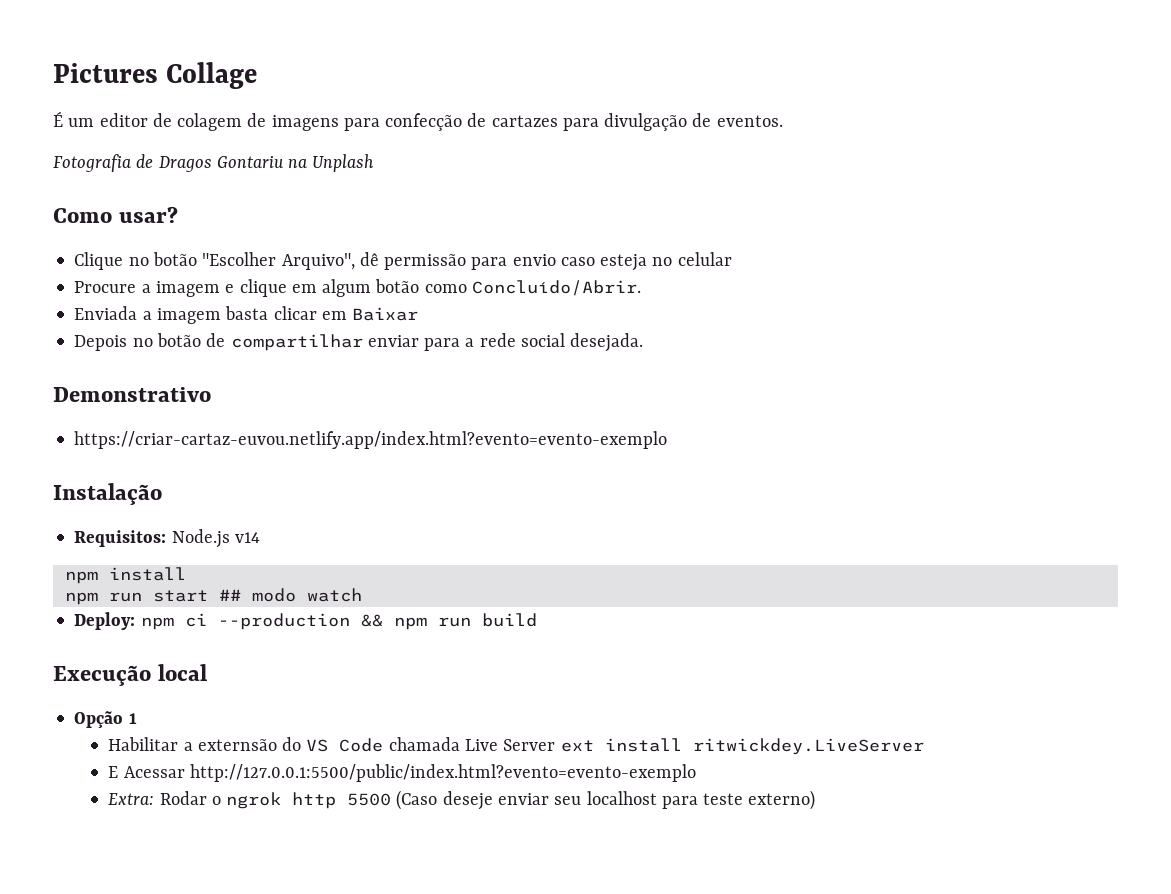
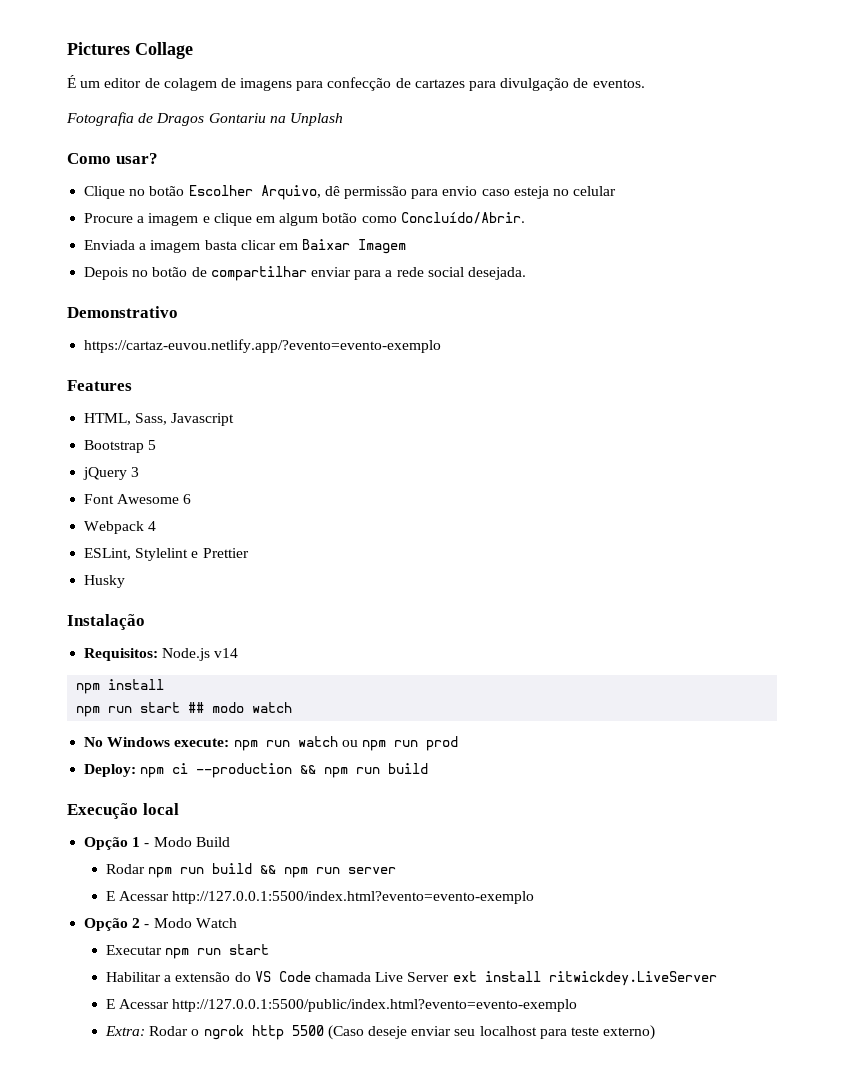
- Clique no botão "Escolher Arquivo", dê permissão para envio caso esteja no celular
+ Clique no botão Escolher Arquivo, dê permissão para envio caso esteja no celular
- Enviada a imagem basta clicar em Baixar
+ Enviada a imagem basta clicar em Baixar Imagem
- https://criar-cartaz-euvou.netlify.app/index.html?evento=evento-exemplo
+ https://cartaz-euvou.netlify.app/?evento=evento-exemplo
+ Features
+ HTML, Sass, Javascript
+ Bootstrap 5
+ jQuery 3
+ Font Awesome 6
+ Webpack 4
+ ESLint, Stylelint e Prettier
+ Husky
+ No Windows execute: npm run watch ou npm run prod
- Opção 1
+ Opção 1 - Modo Build
+ Rodar npm run build && npm run server
+ E Acessar http://127.0.0.1:5500/index.html?evento=evento-exemplo
+ Opção 2 - Modo Watch
+ Executar npm run start
- Habilitar a externsão do VS Code chamada Live Server ext install ritwickdey.LiveServer
+ Habilitar a extensão do VS Code chamada Live Server ext install ritwickdey.LiveServer

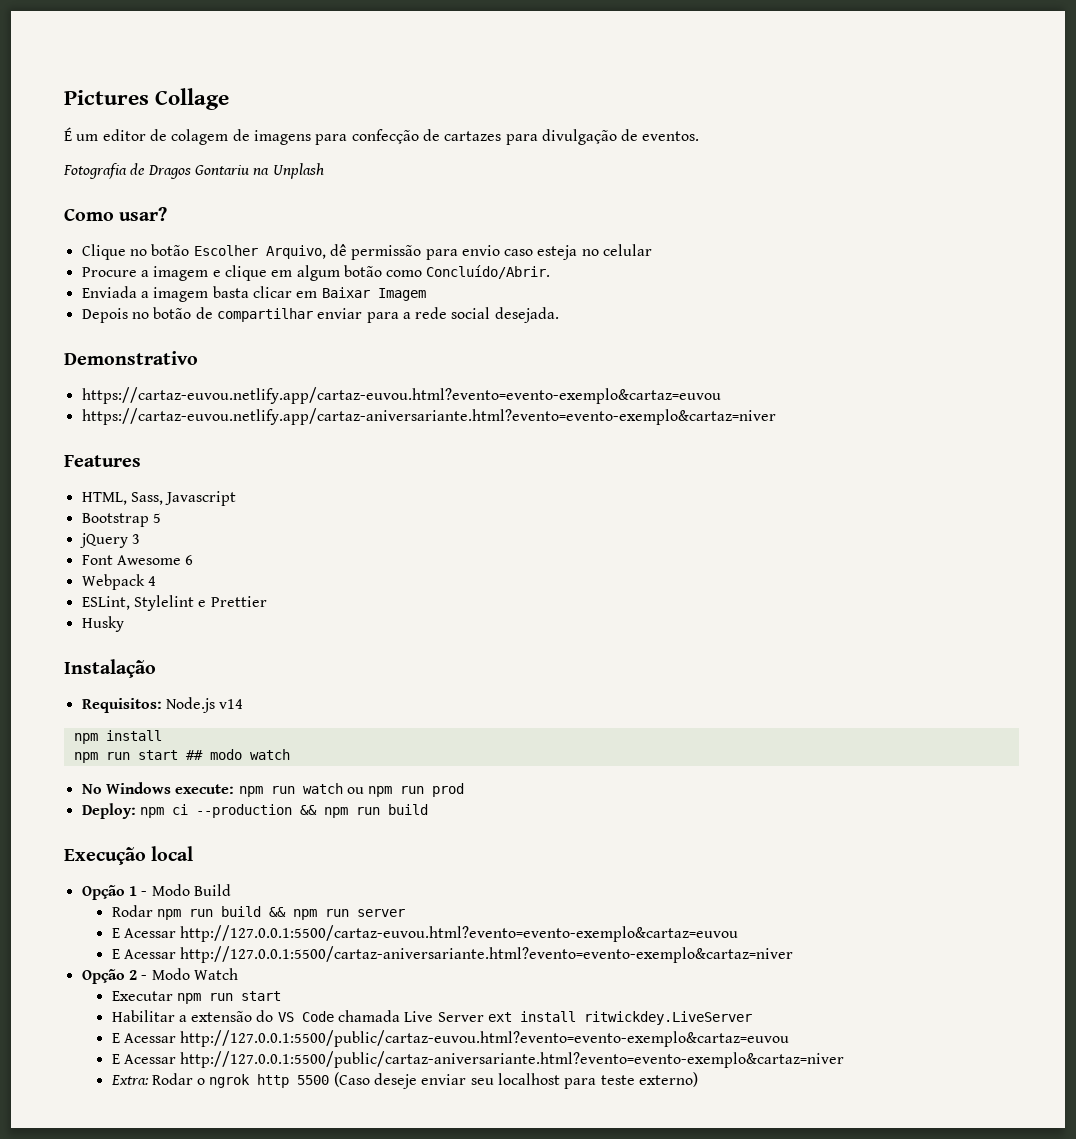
- https://cartaz-euvou.netlify.app/?evento=evento-exemplo
+ https://cartaz-euvou.netlify.app/cartaz-euvou.html?evento=evento-exemplo&cartaz=euvou
+ https://cartaz-euvou.netlify.app/cartaz-aniversariante.html?evento=evento-exemplo&cartaz=niver
- E Acessar http://127.0.0.1:5500/index.html?evento=evento-exemplo
+ E Acessar http://127.0.0.1:5500/cartaz-euvou.html?evento=evento-exemplo&cartaz=euvou
+ E Acessar http://127.0.0.1:5500/cartaz-aniversariante.html?evento=evento-exemplo&cartaz=niver
- E Acessar http://127.0.0.1:5500/public/index.html?evento=evento-exemplo
+ E Acessar http://127.0.0.1:5500/public/cartaz-euvou.html?evento=evento-exemplo&cartaz=euvou
+ E Acessar http://127.0.0.1:5500/public/cartaz-aniversariante.html?evento=evento-exemplo&cartaz=niver

